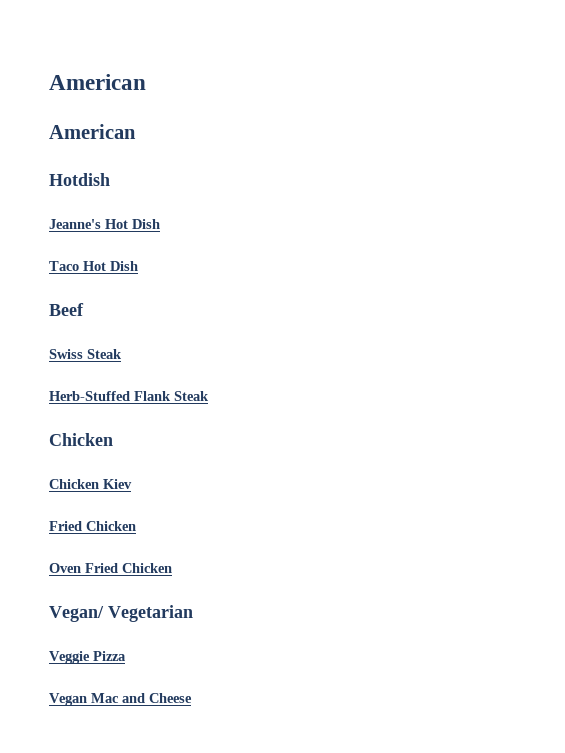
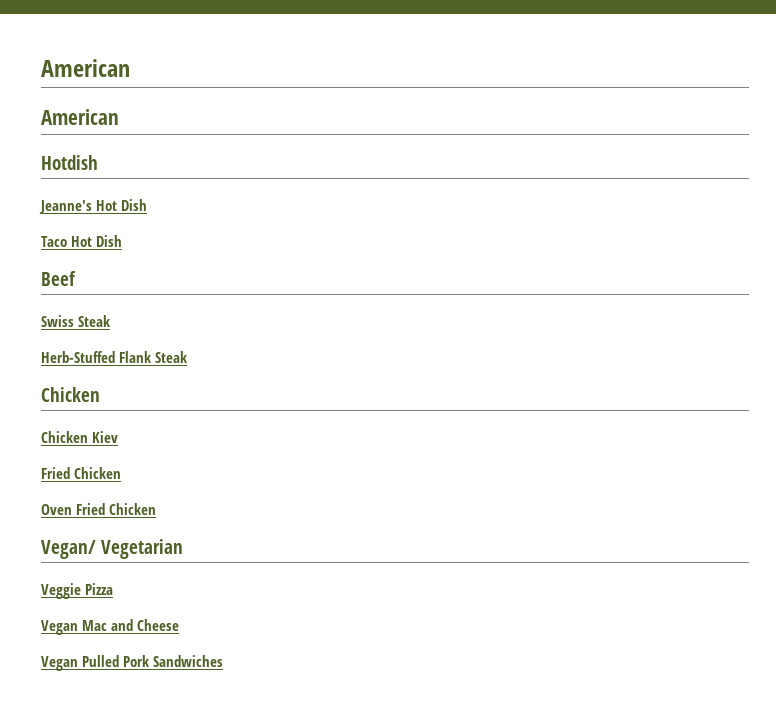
+ Vegan Pulled Pork Sandwiches

